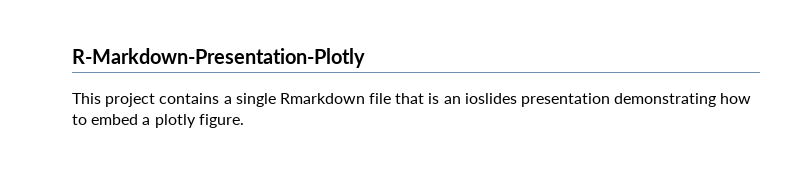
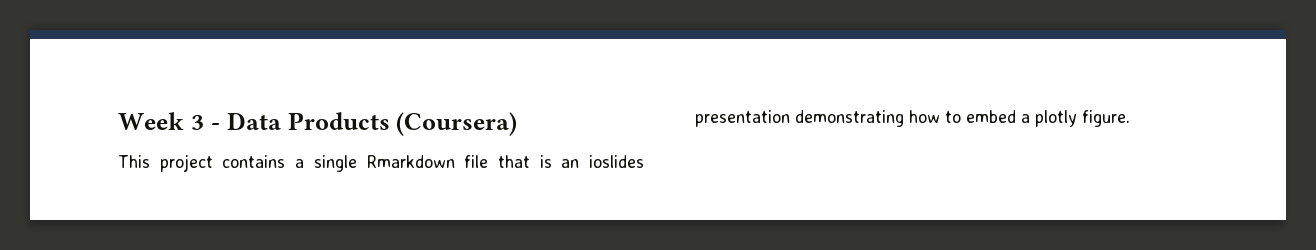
- R-Markdown-Presentation-Plotly
+ Week 3 - Data Products (Coursera)

